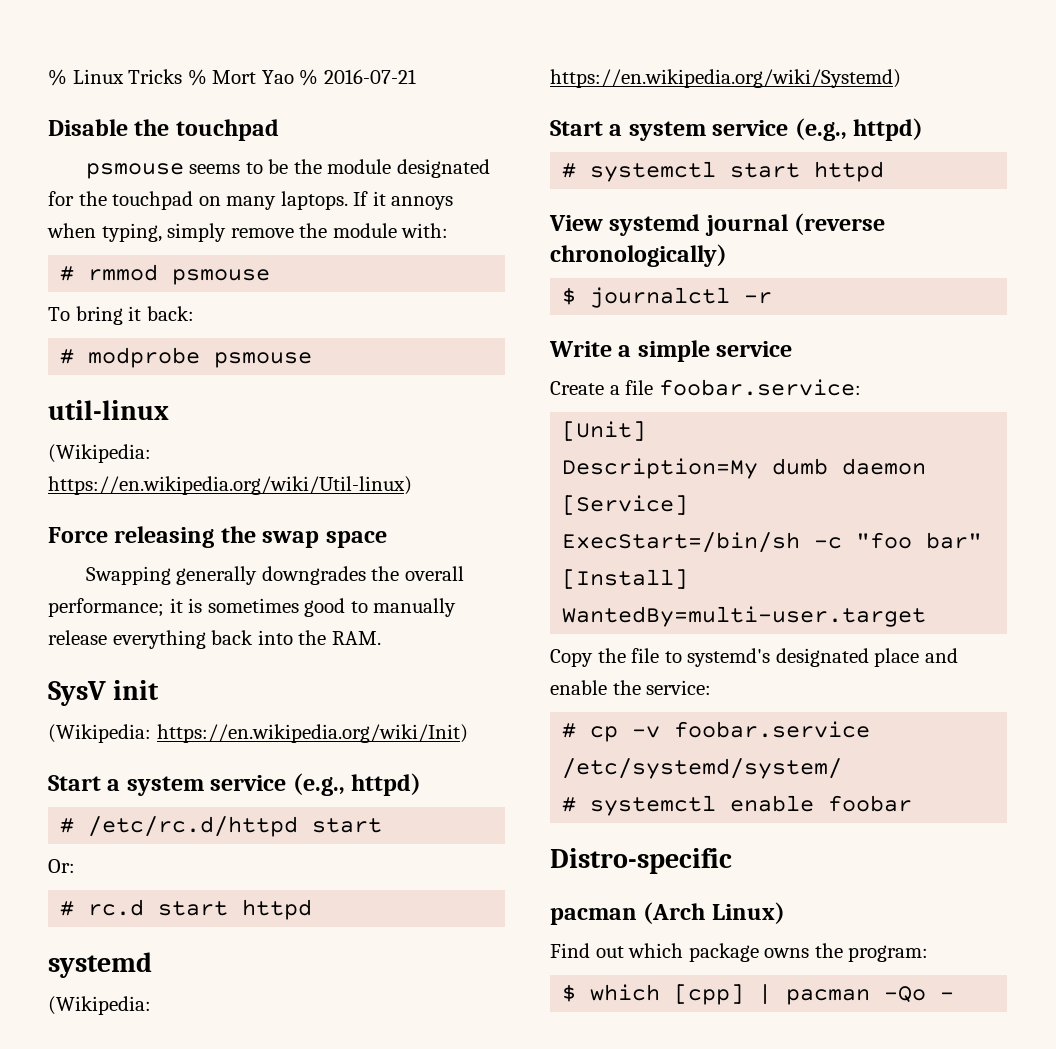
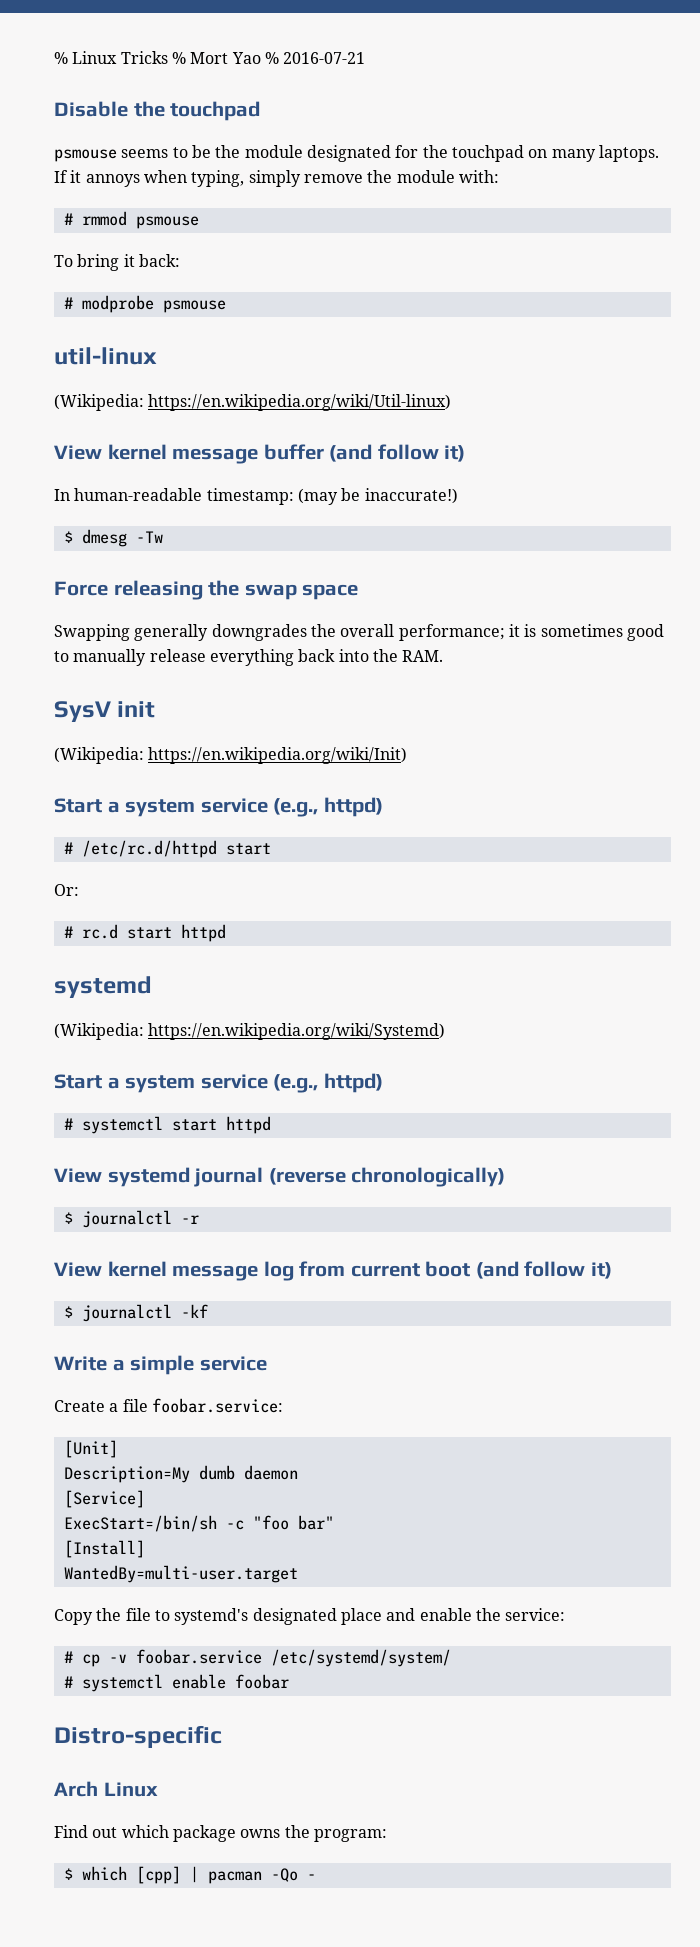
+ View kernel message buffer (and follow it)
+ In human-readable timestamp: (may be inaccurate!)
+ $ dmesg -Tw
+ View kernel message log from current boot (and follow it)
+ $ journalctl -kf
- pacman (Arch Linux)
+ Arch Linux

